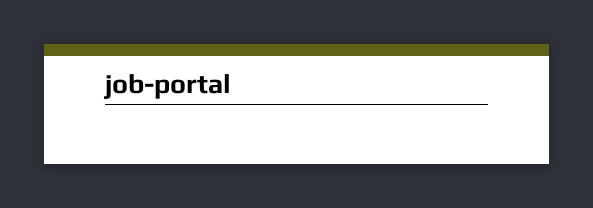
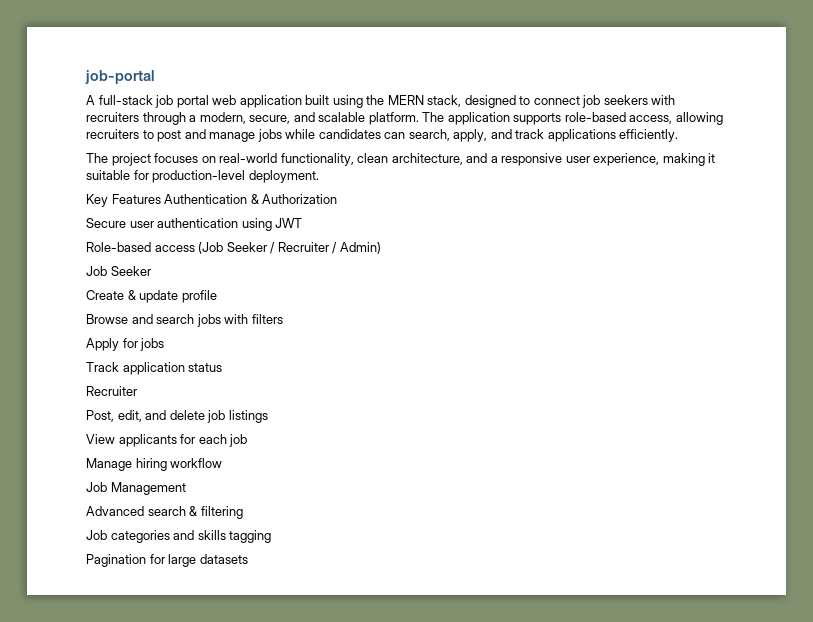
+ A full-stack job portal web application built using the MERN stack, designed to connect job seekers with recruiters through a modern, secure, and scalable platform. The application supports role-based access, allowing recruiters to post and manage jobs while candidates can search, apply, and track applications efficiently.
+ The project focuses on real-world functionality, clean architecture, and a responsive user experience, making it suitable for production-level deployment.
+ Key Features Authentication & Authorization
+ Secure user authentication using JWT
+ Role-based access (Job Seeker / Recruiter / Admin)
+ Job Seeker
+ Create & update profile
+ Browse and search jobs with filters
+ Apply for jobs
+ Track application status
+ Recruiter
+ Post, edit, and delete job listings
+ View applicants for each job
+ Manage hiring workflow
+ Job Management
+ Advanced search & filtering
+ Job categories and skills tagging
+ Pagination for large datasets

